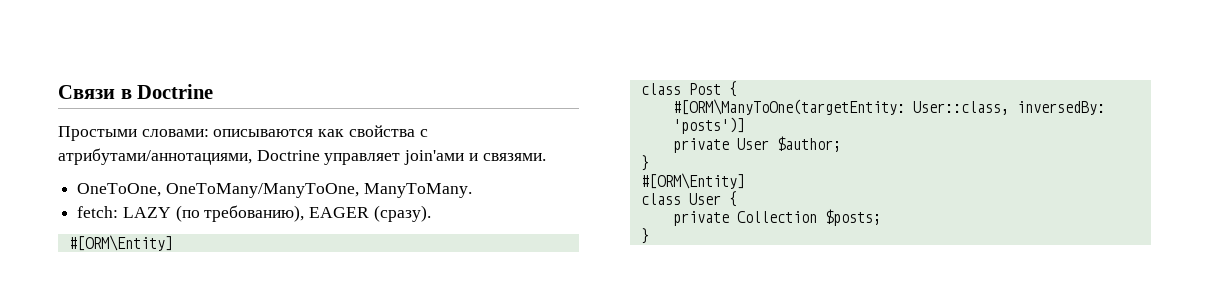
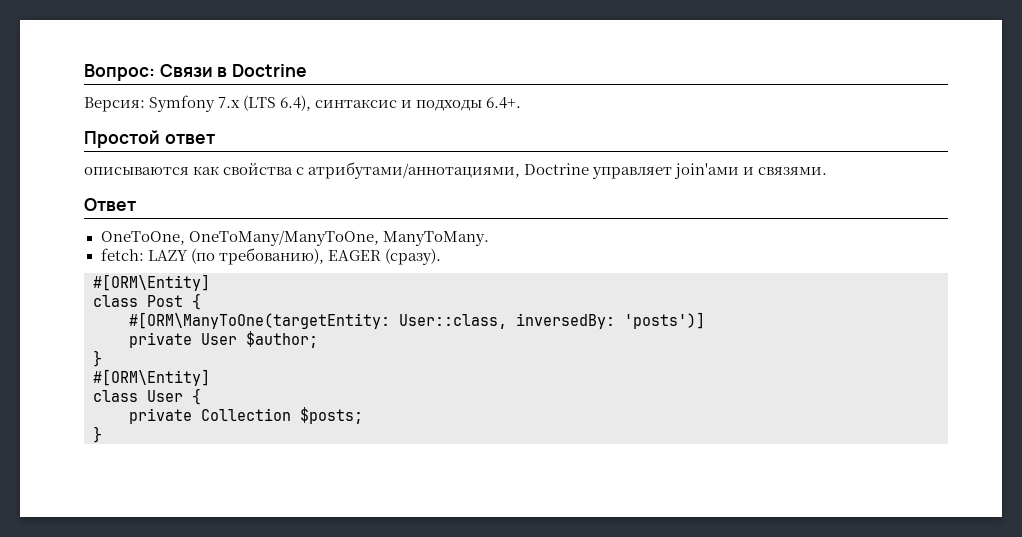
- Связи в Doctrine
+ Вопрос: Связи в Doctrine
- Простыми словами: описываются как свойства с атрибутами/аннотациями, Doctrine управляет join'ами и связями.
+ Версия: Symfony 7.x (LTS 6.4), синтаксис и подходы 6.4+.
+ Простой ответ
+ описываются как свойства с атрибутами/аннотациями, Doctrine управляет join'ами и связями.
+ Ответ

